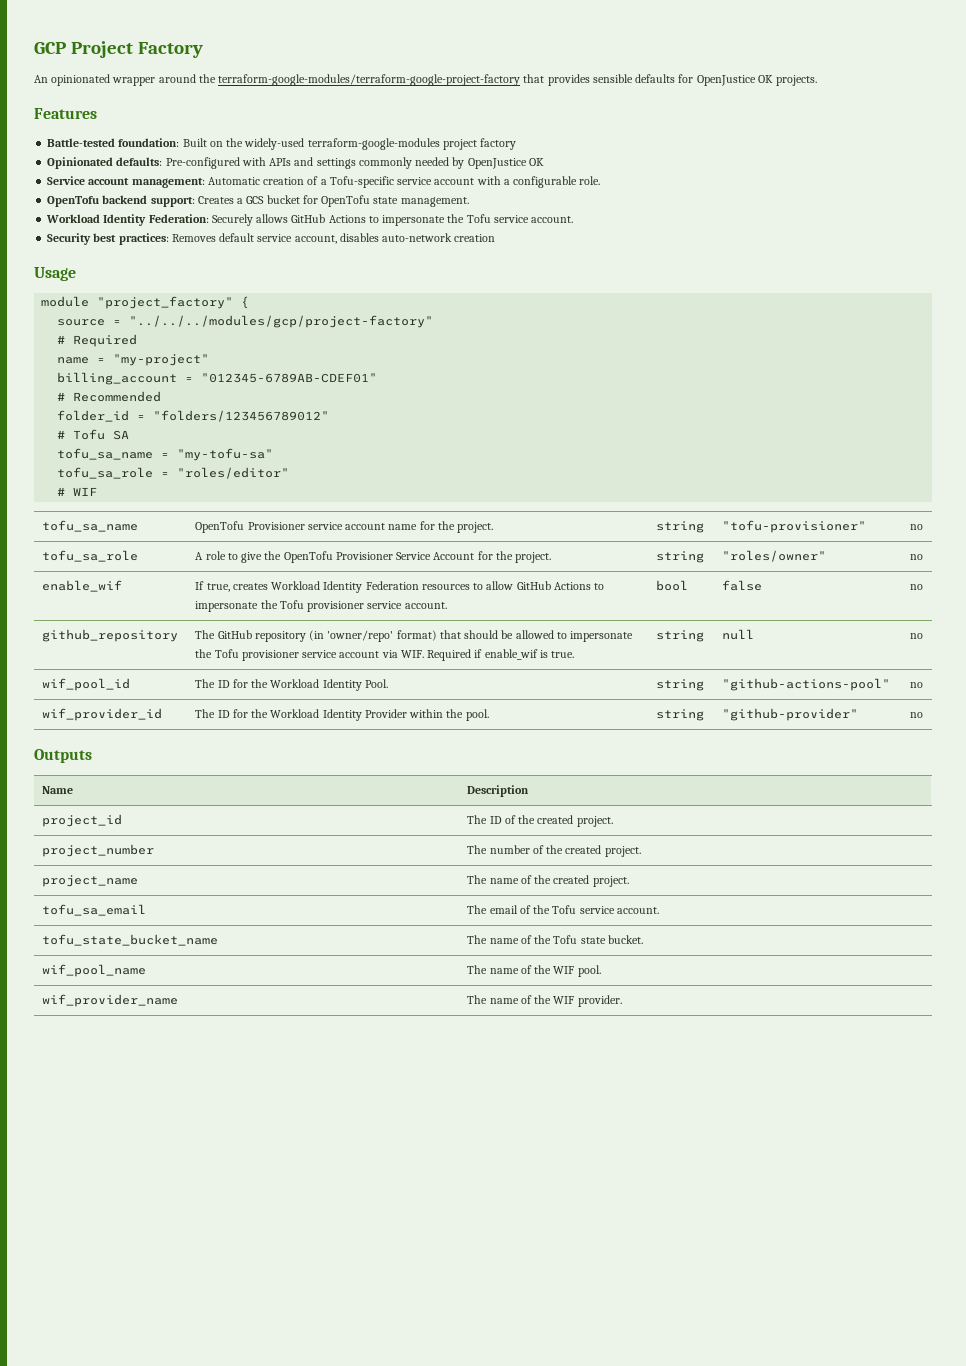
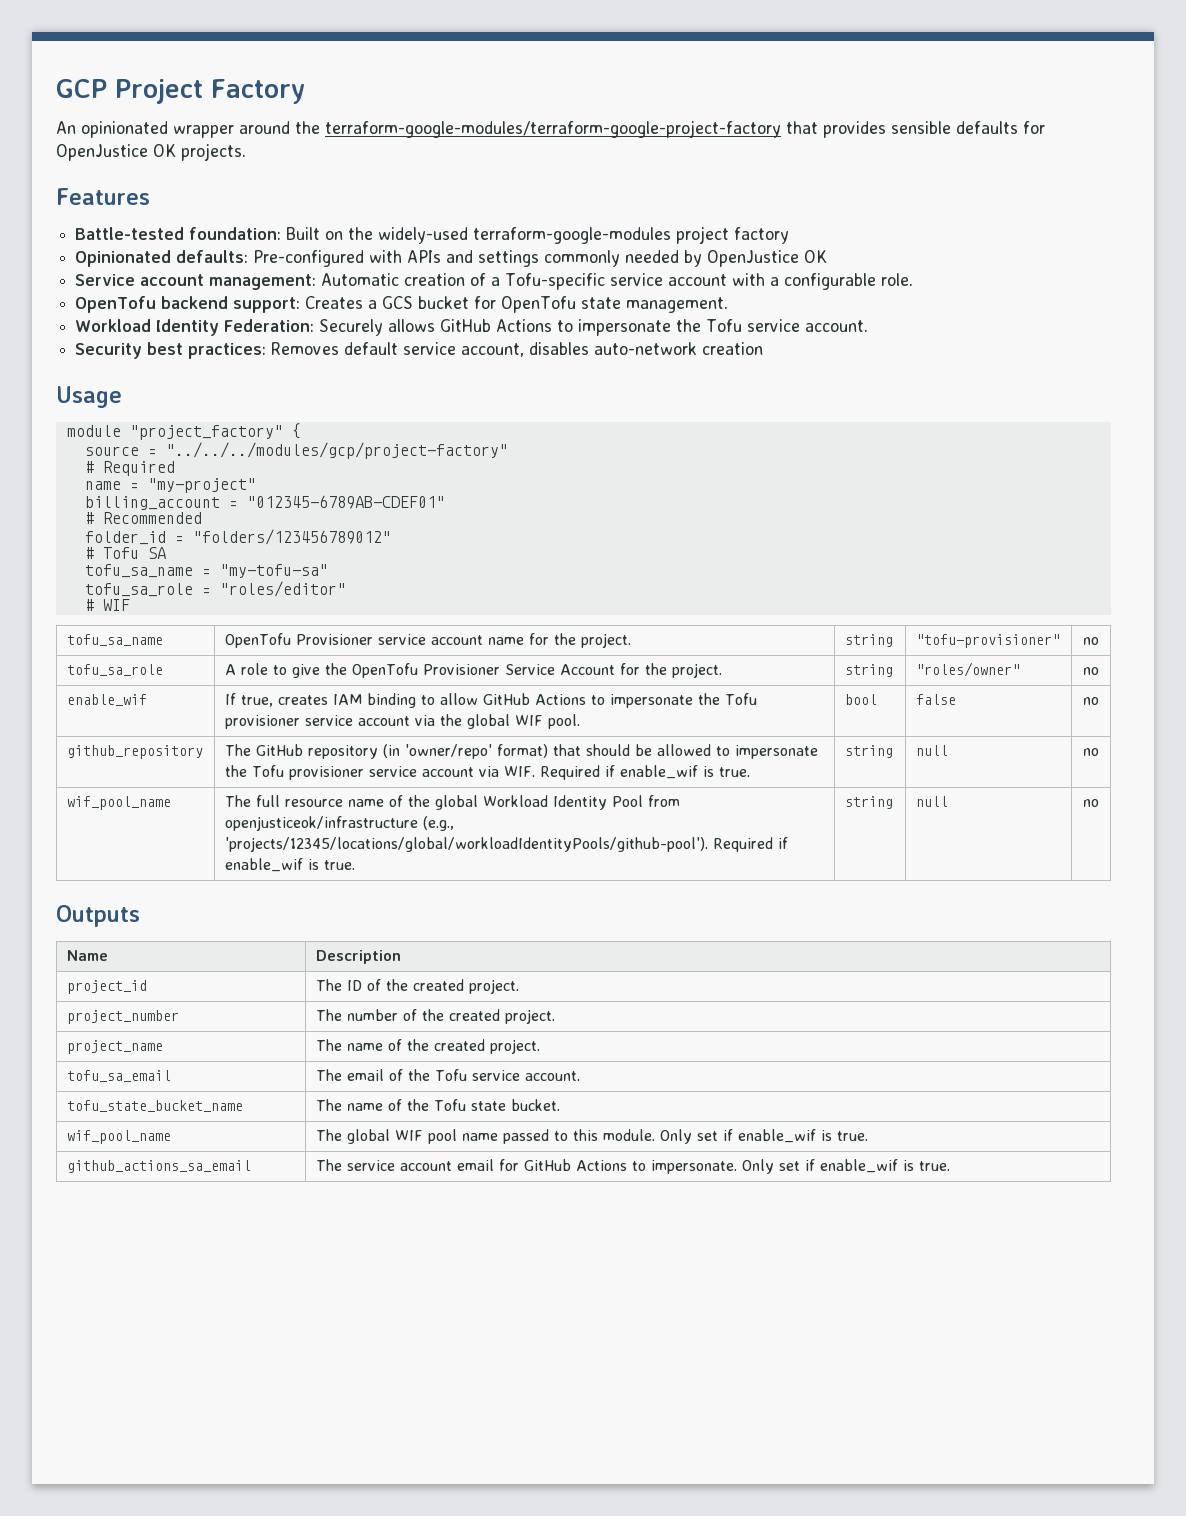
- enable_wif | If true, creates Workload Identity Federation resources to allow GitHub Actions to impersonate the Tofu provisioner service account. | bool | false | no
+ enable_wif | If true, creates IAM binding to allow GitHub Actions to impersonate the Tofu provisioner service account via the global WIF pool. | bool | false | no
- wif_pool_id | The ID for the Workload Identity Pool. | string | "github-actions-pool" | no
- wif_provider_id | The ID for the Workload Identity Provider within the pool. | string | "github-provider" | no
+ wif_pool_name | The full resource name of the global Workload Identity Pool from openjusticeok/infrastructure (e.g., 'projects/12345/locations/global/workloadIdentityPools/github-pool'). Required if enable_wif is true. | string | null | no
- wif_pool_name | The name of the WIF pool.
- wif_provider_name | The name of the WIF provider.
+ wif_pool_name | The global WIF pool name passed to this module. Only set if enable_wif is true.
+ github_actions_sa_email | The service account email for GitHub Actions to impersonate. Only set if enable_wif is true.

